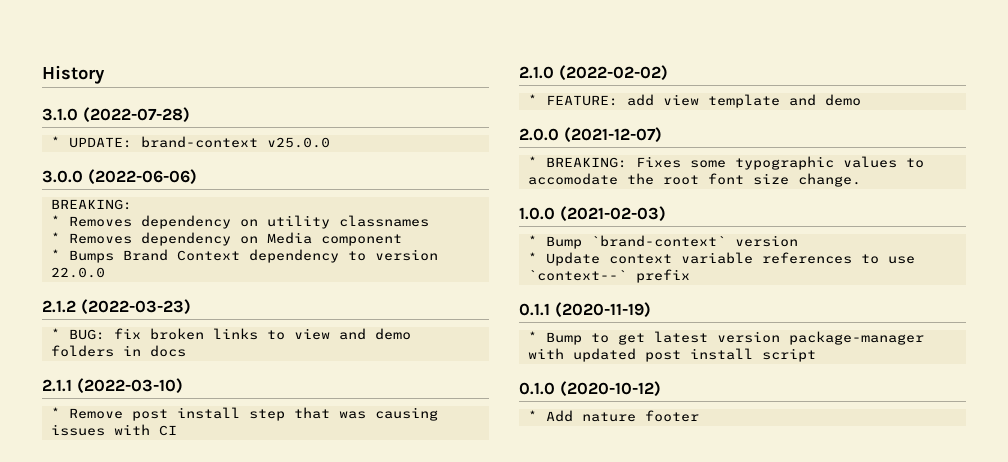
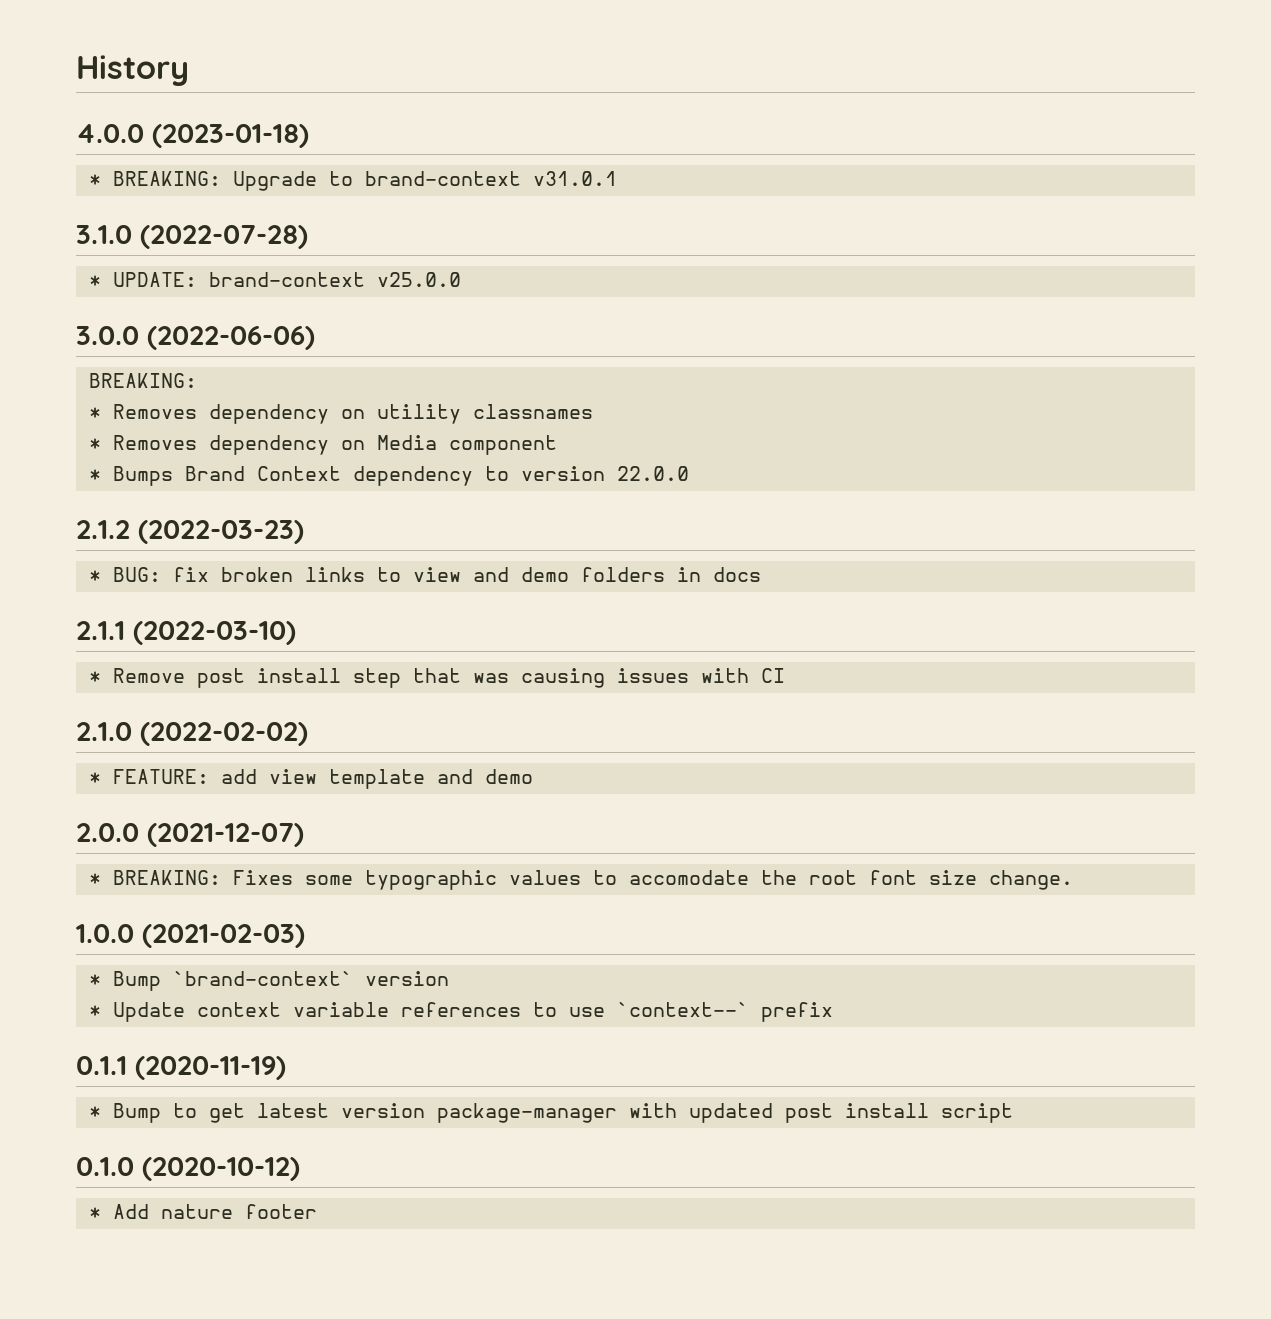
+ 4.0.0 (2023-01-18)
+ * BREAKING: Upgrade to brand-context v31.0.1

